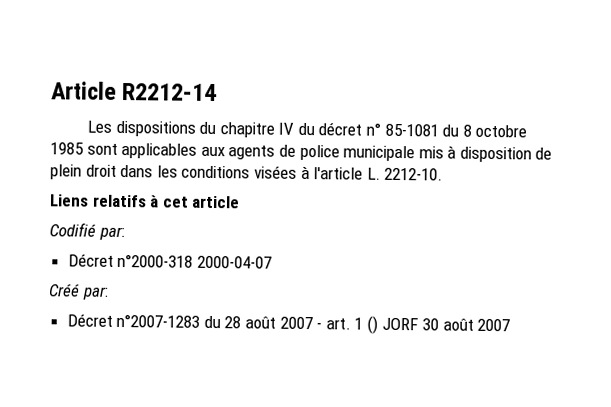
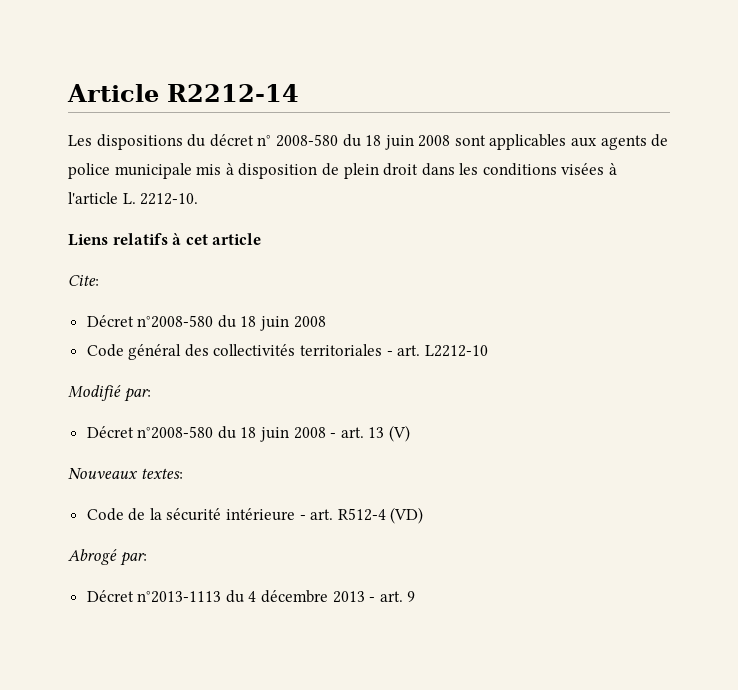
- Les dispositions du chapitre IV du décret n° 85-1081 du 8 octobre 1985 sont applicables aux agents de police municipale mis à disposition de plein droit dans les conditions visées à l'article L. 2212-10.
+ Les dispositions du décret n° 2008-580 du 18 juin 2008 sont applicables aux agents de police municipale mis à disposition de plein droit dans les conditions visées à l'article L. 2212-10.
- Codifié par:
- Décret n°2000-318 2000-04-07
- Créé par:
- Décret n°2007-1283 du 28 août 2007 - art. 1 () JORF 30 août 2007
+ Cite:
+ Décret n°2008-580 du 18 juin 2008
+ Code général des collectivités territoriales - art. L2212-10
+ Modifié par:
+ Décret n°2008-580 du 18 juin 2008 - art. 13 (V)
+ Nouveaux textes:
+ Code de la sécurité intérieure - art. R512-4 (VD)
+ Abrogé par:
+ Décret n°2013-1113 du 4 décembre 2013 - art. 9

